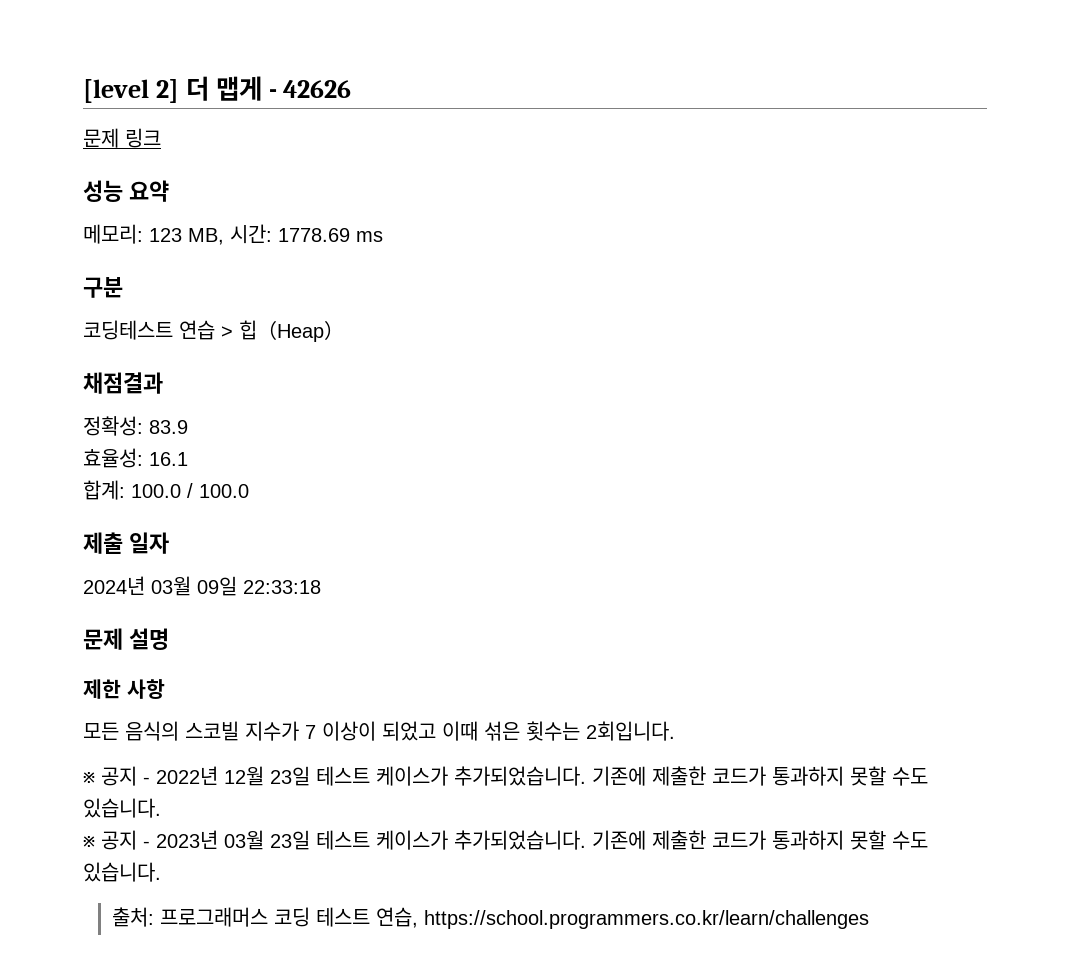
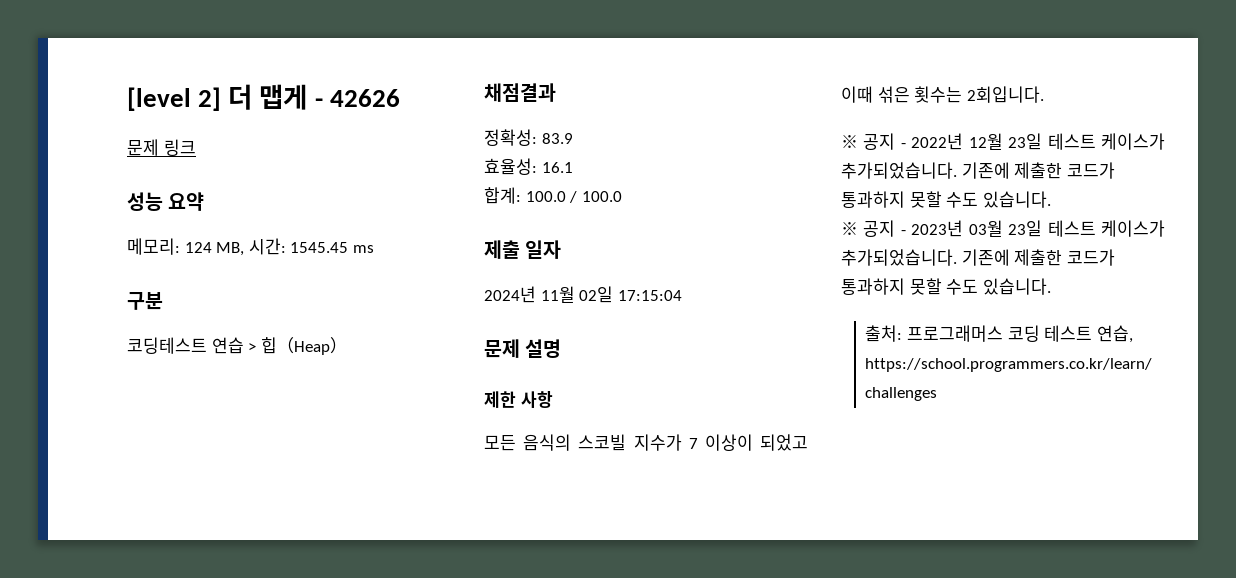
- 메모리: 123 MB, 시간: 1778.69 ms
+ 메모리: 124 MB, 시간: 1545.45 ms
- 2024년 03월 09일 22:33:18
+ 2024년 11월 02일 17:15:04

